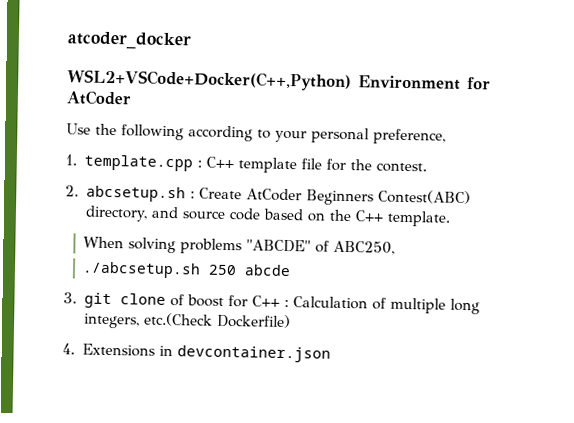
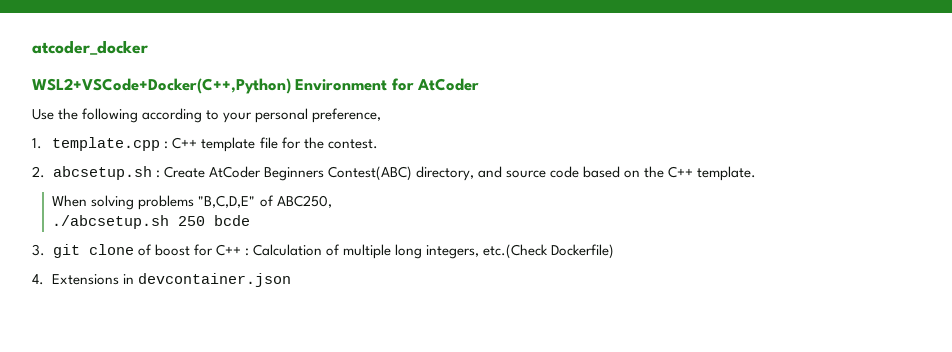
- When solving problems "ABCDE" of ABC250,
+ When solving problems "B,C,D,E" of ABC250,
- ./abcsetup.sh 250 abcde
+ ./abcsetup.sh 250 bcde

